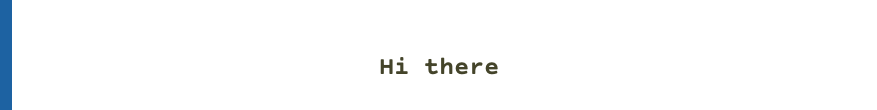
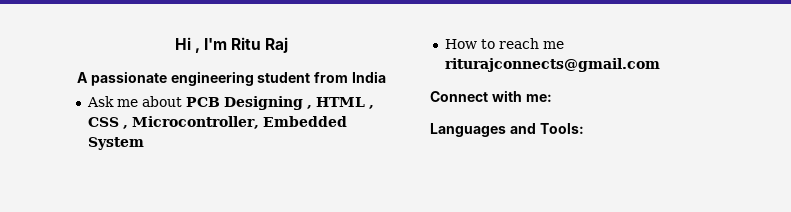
- Hi there
+ Hi , I'm Ritu Raj
+ A passionate engineering student from India
+ Ask me about PCB Designing , HTML , CSS , Microcontroller, Embedded System
+ How to reach me riturajconnects@gmail.com
+ Connect with me:
+ Languages and Tools:

